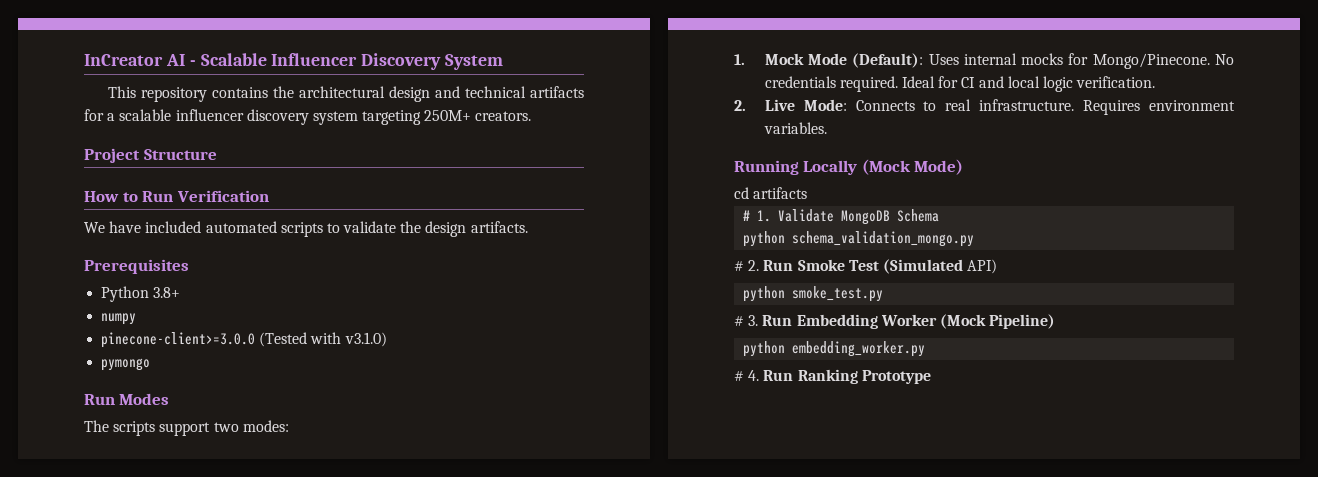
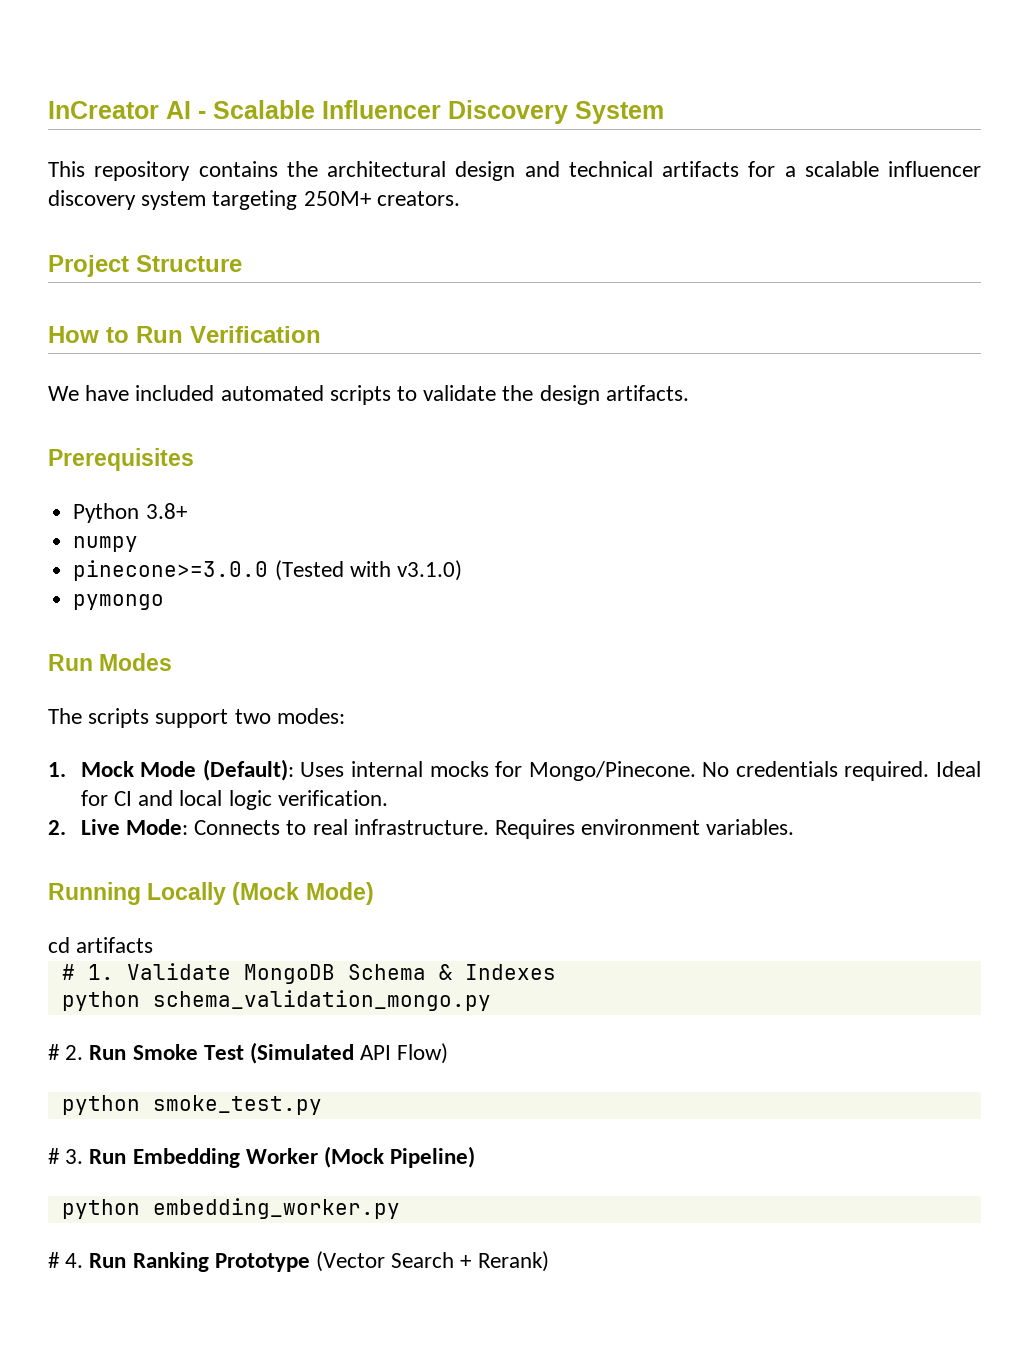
- pinecone-client>=3.0.0 (Tested with v3.1.0)
+ pinecone>=3.0.0 (Tested with v3.1.0)
- # 1. Validate MongoDB Schema
+ # 1. Validate MongoDB Schema & Indexes
- # 2. Run Smoke Test (Simulated API)
+ # 2. Run Smoke Test (Simulated API Flow)
- # 4. Run Ranking Prototype
+ # 4. Run Ranking Prototype (Vector Search + Rerank)

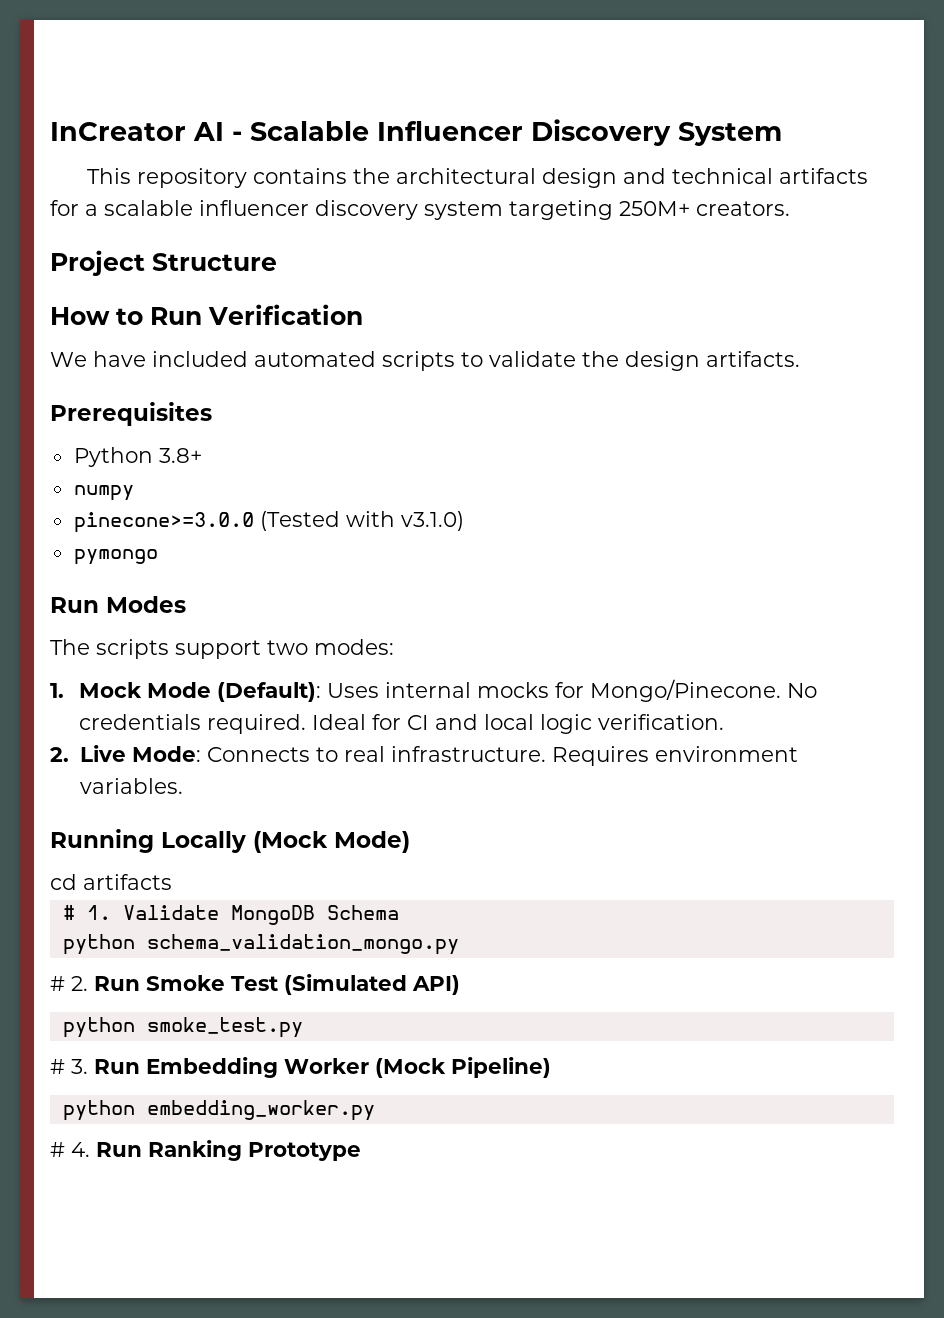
- # 1. Validate MongoDB Schema & Indexes
+ # 1. Validate MongoDB Schema
- # 2. Run Smoke Test (Simulated API Flow)
+ # 2. Run Smoke Test (Simulated API)
- # 4. Run Ranking Prototype (Vector Search + Rerank)
+ # 4. Run Ranking Prototype

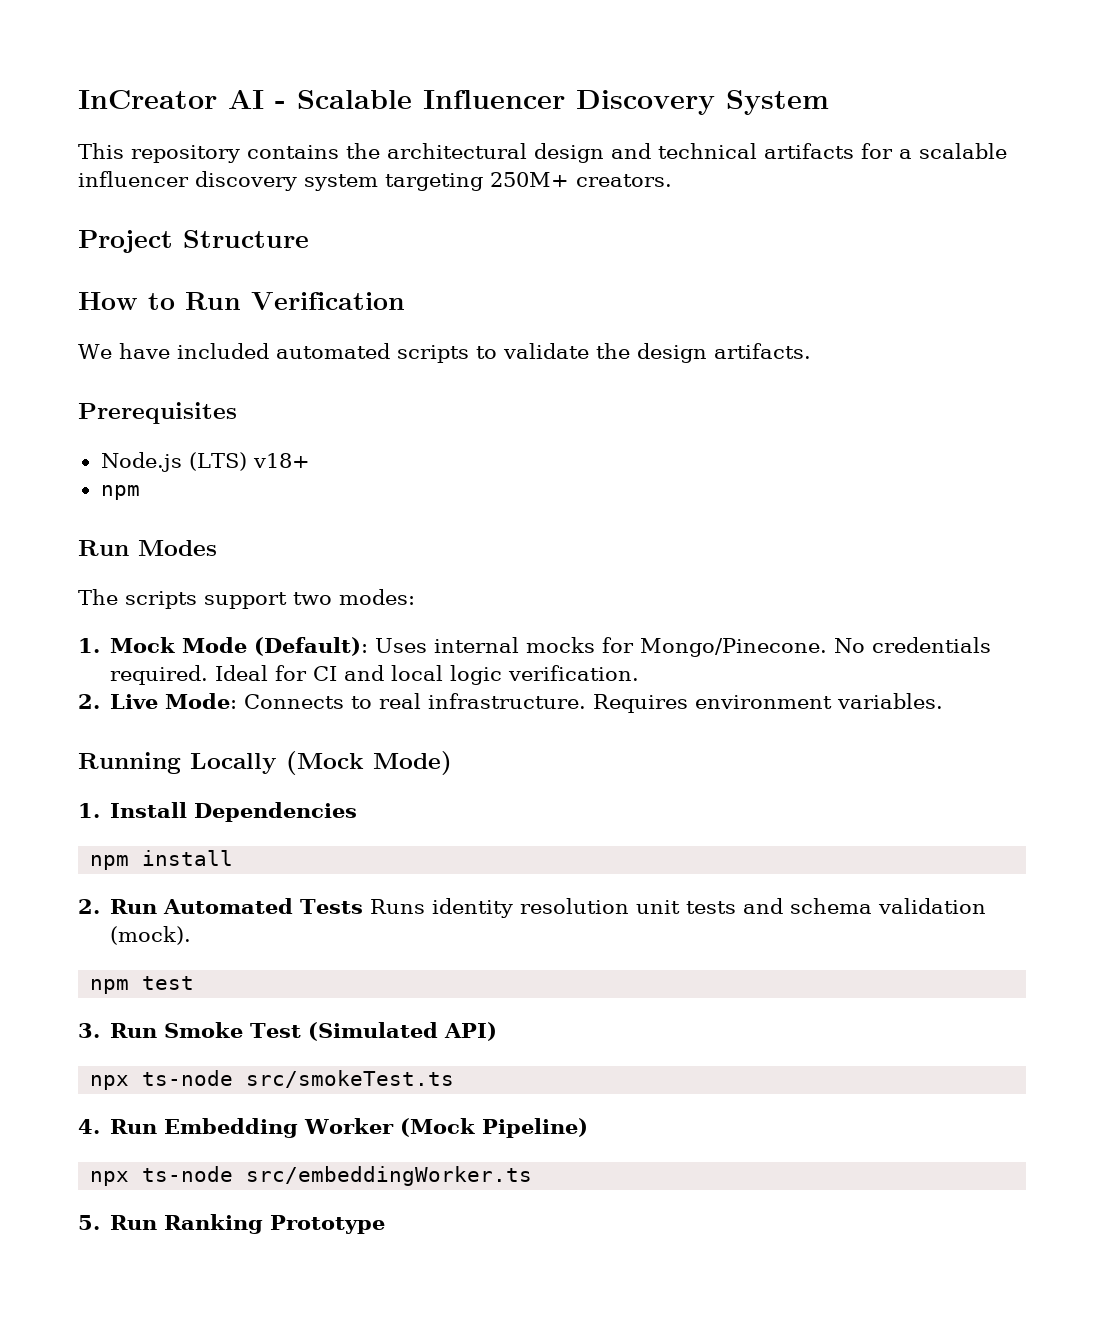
- Python 3.8+
- numpy
- pinecone>=3.0.0 (Tested with v3.1.0)
- pymongo
+ Node.js (LTS) v18+
+ npm
- cd artifacts
- # 1. Validate MongoDB Schema
- python schema_validation_mongo.py
- # 2. Run Smoke Test (Simulated API)
+ 1. Install Dependencies
+ npm install
+ 2. Run Automated Tests Runs identity resolution unit tests and schema validation (mock).
+ npm test
+ 3. Run Smoke Test (Simulated API)
- python smoke_test.py
- # 3. Run Embedding Worker (Mock Pipeline)
+ npx ts-node src/smokeTest.ts
+ 4. Run Embedding Worker (Mock Pipeline)
- python embedding_worker.py
- # 4. Run Ranking Prototype
+ npx ts-node src/embeddingWorker.ts
+ 5. Run Ranking Prototype

